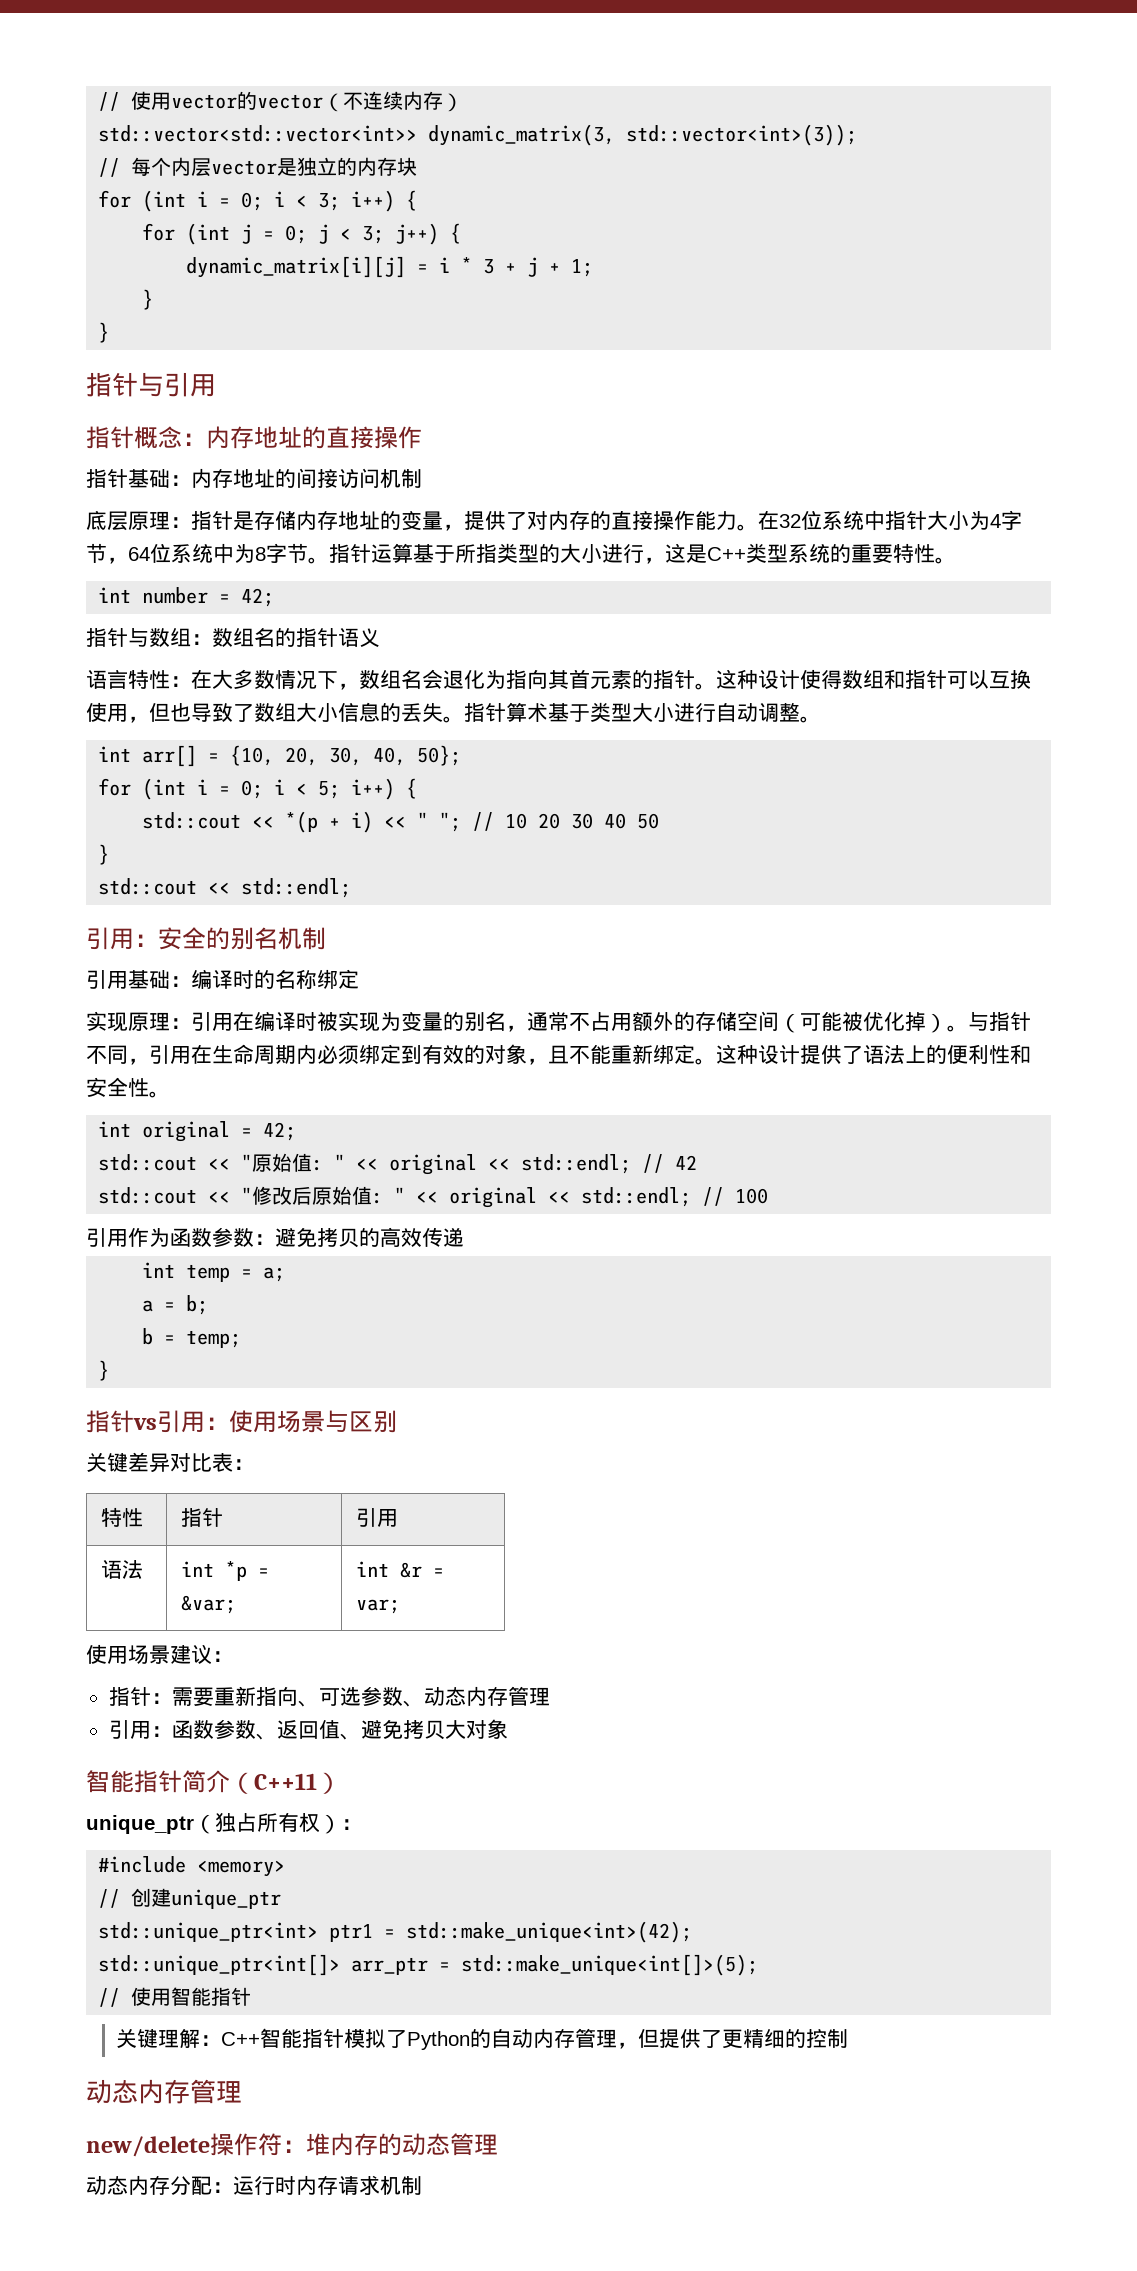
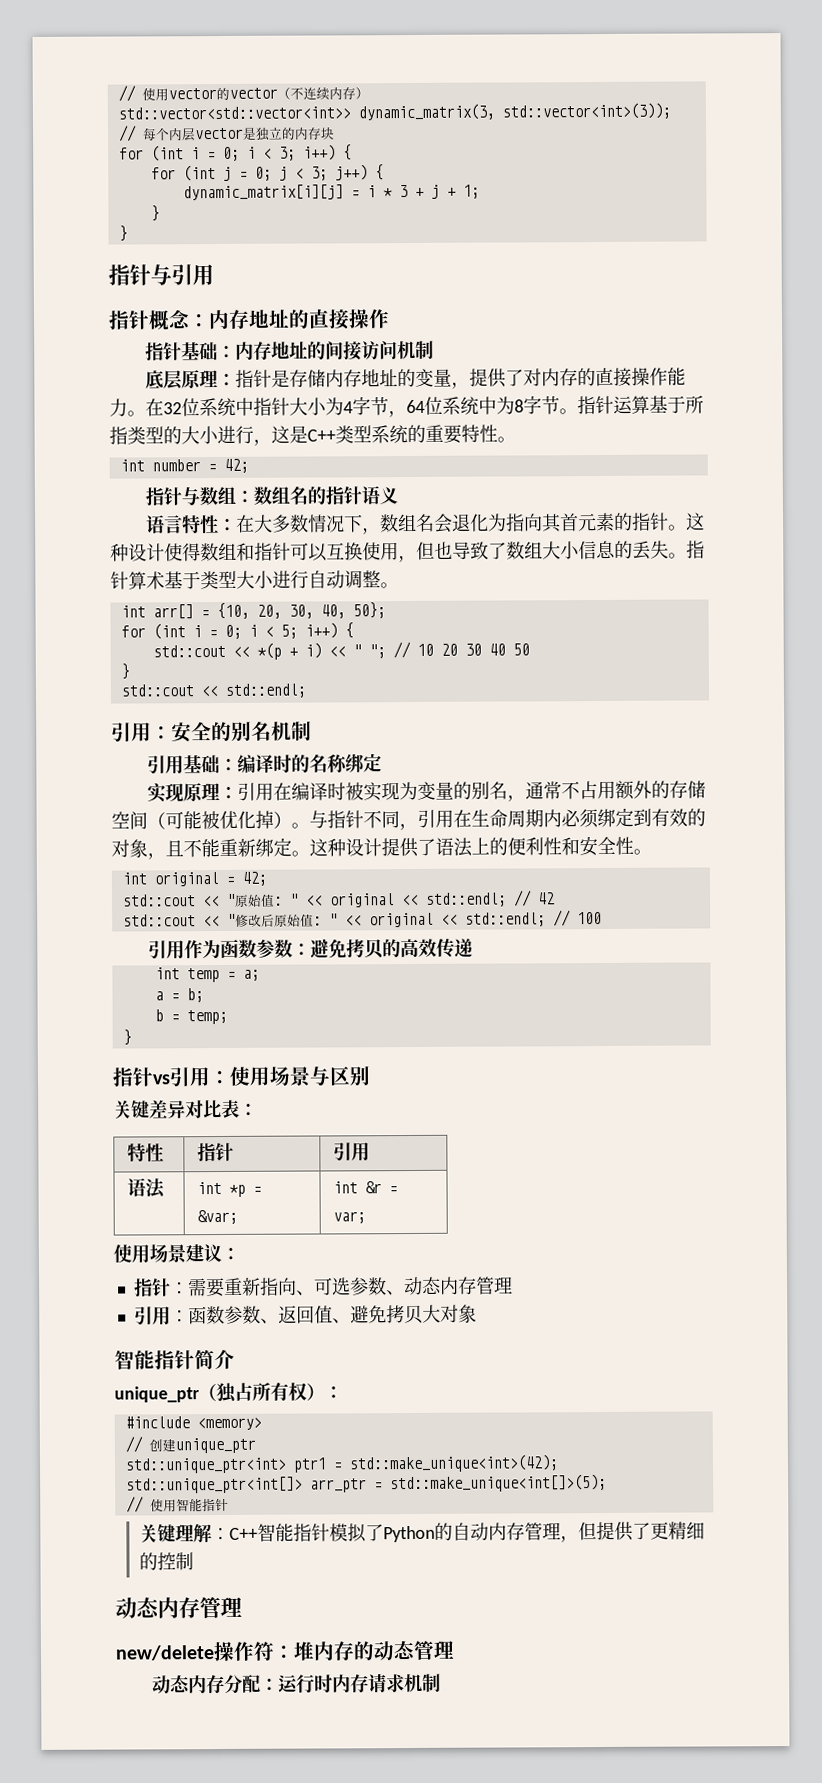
- 智能指针简介（C++11）
+ 智能指针简介

